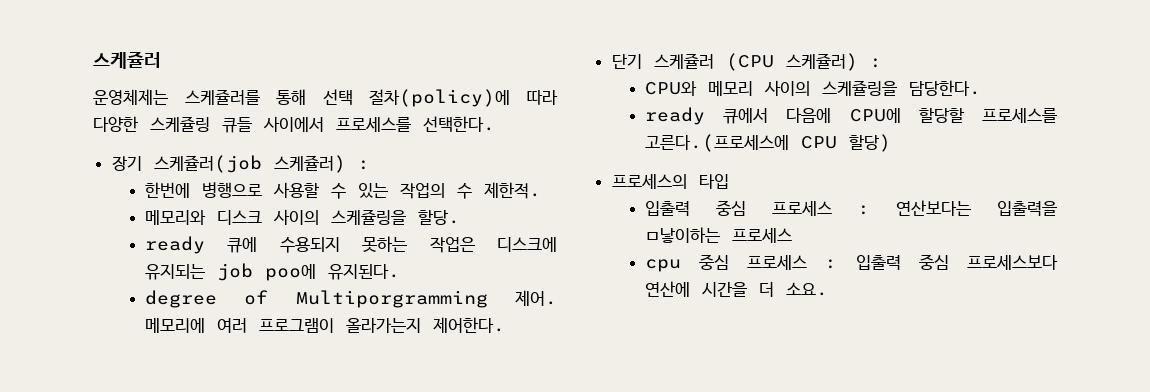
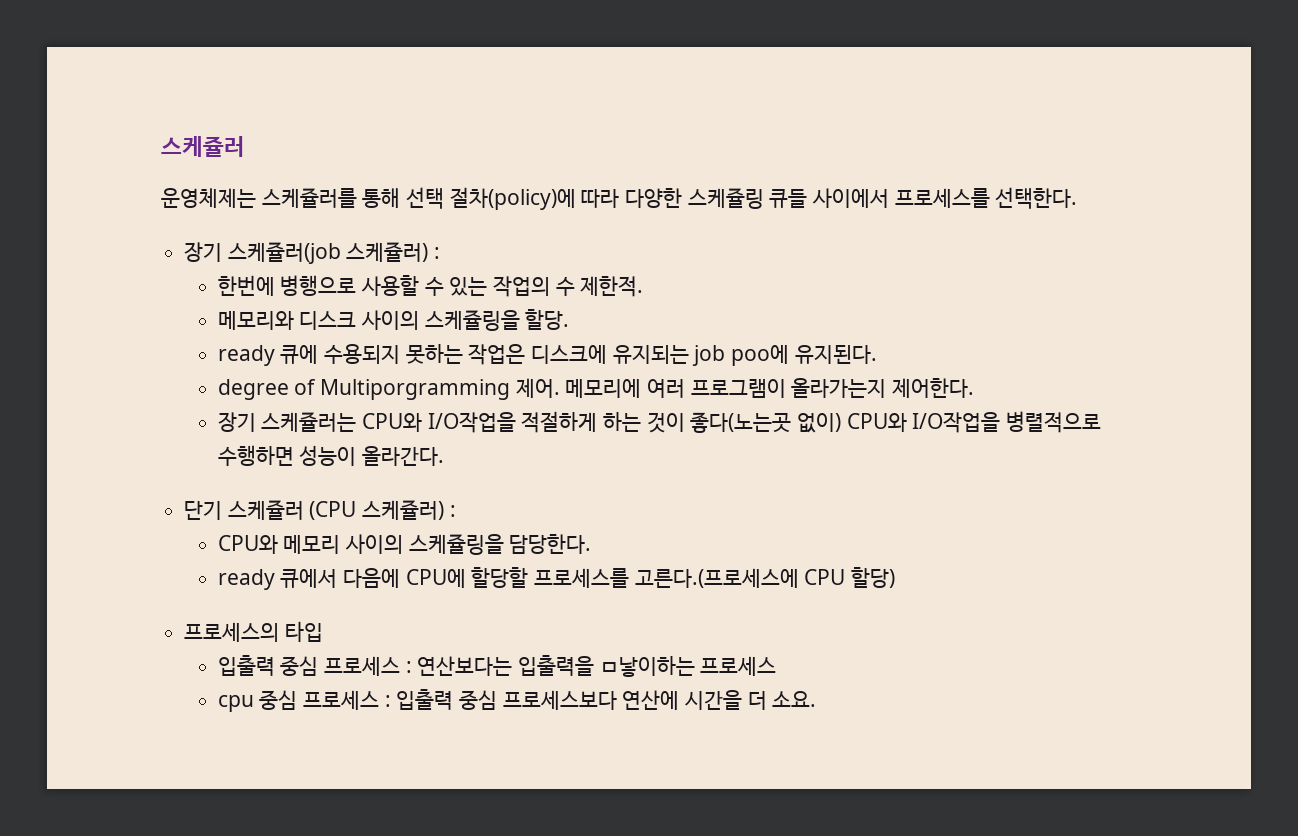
+ 장기 스케쥴러는 CPU와 I/O작업을 적절하게 하는 것이 좋다(노는곳 없이) CPU와 I/O작업을 병렬적으로 수행하면 성능이 올라간다.

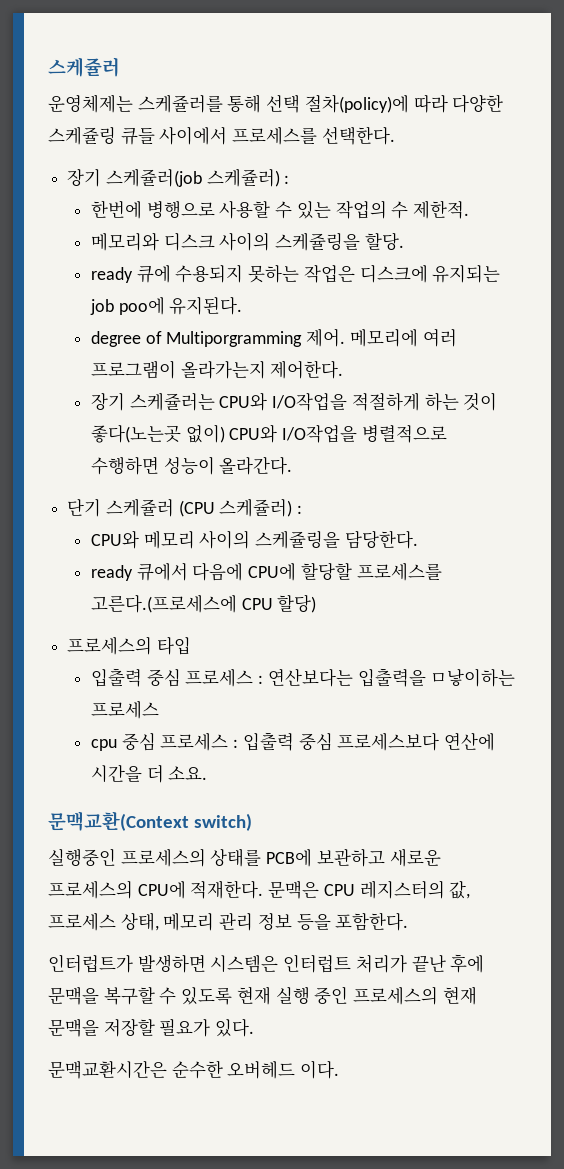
+ 문맥교환(Context switch)
+ 실행중인 프로세스의 상태를 PCB에 보관하고 새로운 프로세스의 CPU에 적재한다. 문맥은 CPU 레지스터의 값, 프로세스 상태, 메모리 관리 정보 등을 포함한다.
+ 인터럽트가 발생하면 시스템은 인터럽트 처리가 끝난 후에 문맥을 복구할 수 있도록 현재 실행 중인 프로세스의 현재 문맥을 저장할 필요가 있다.
+ 문맥교환시간은 순수한 오버헤드 이다.

